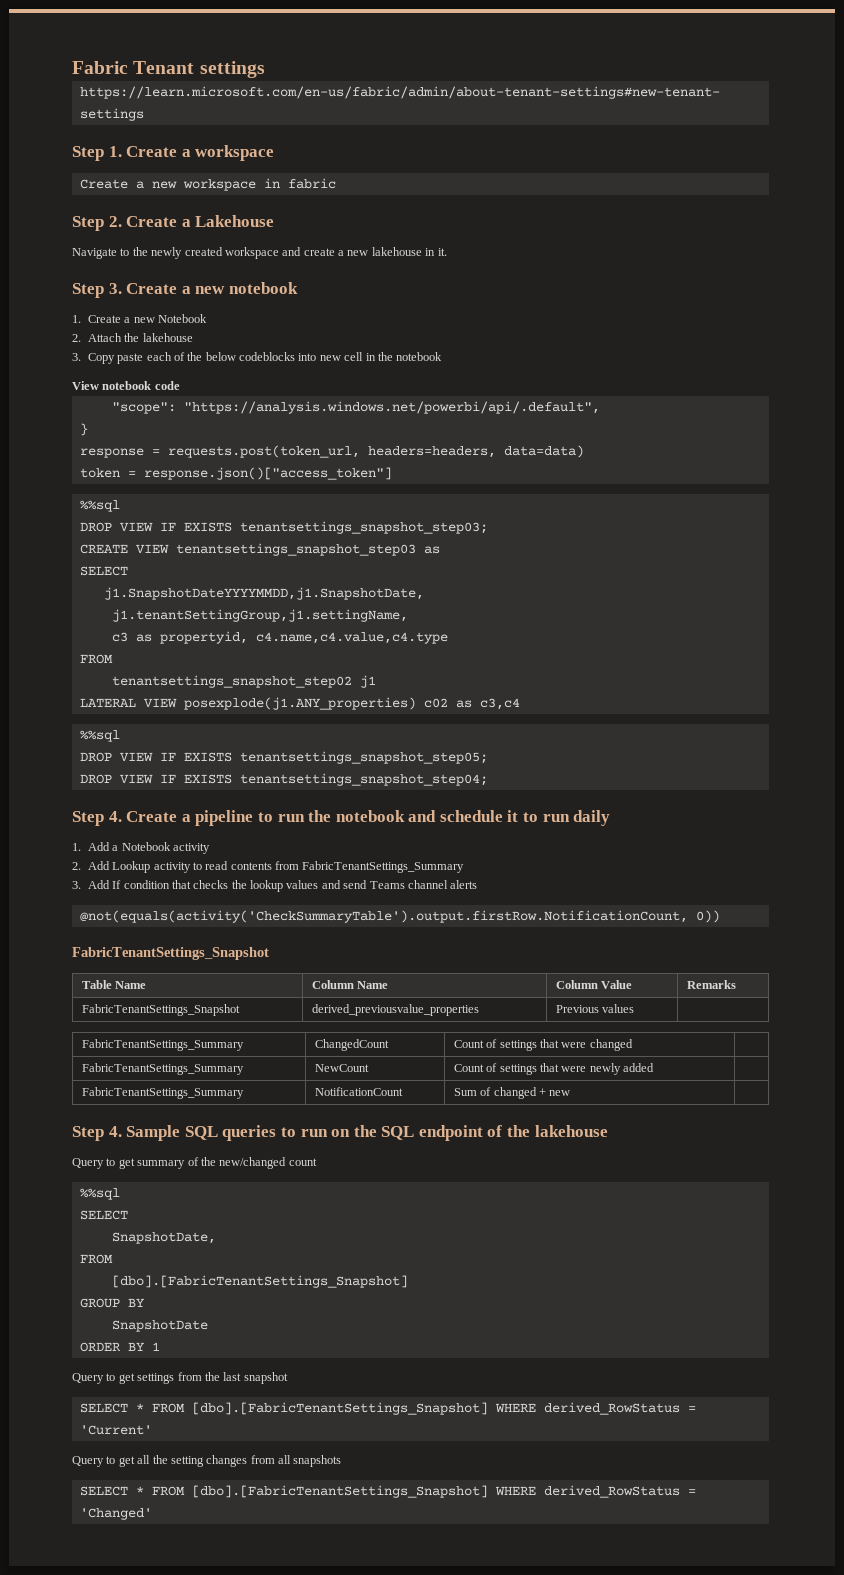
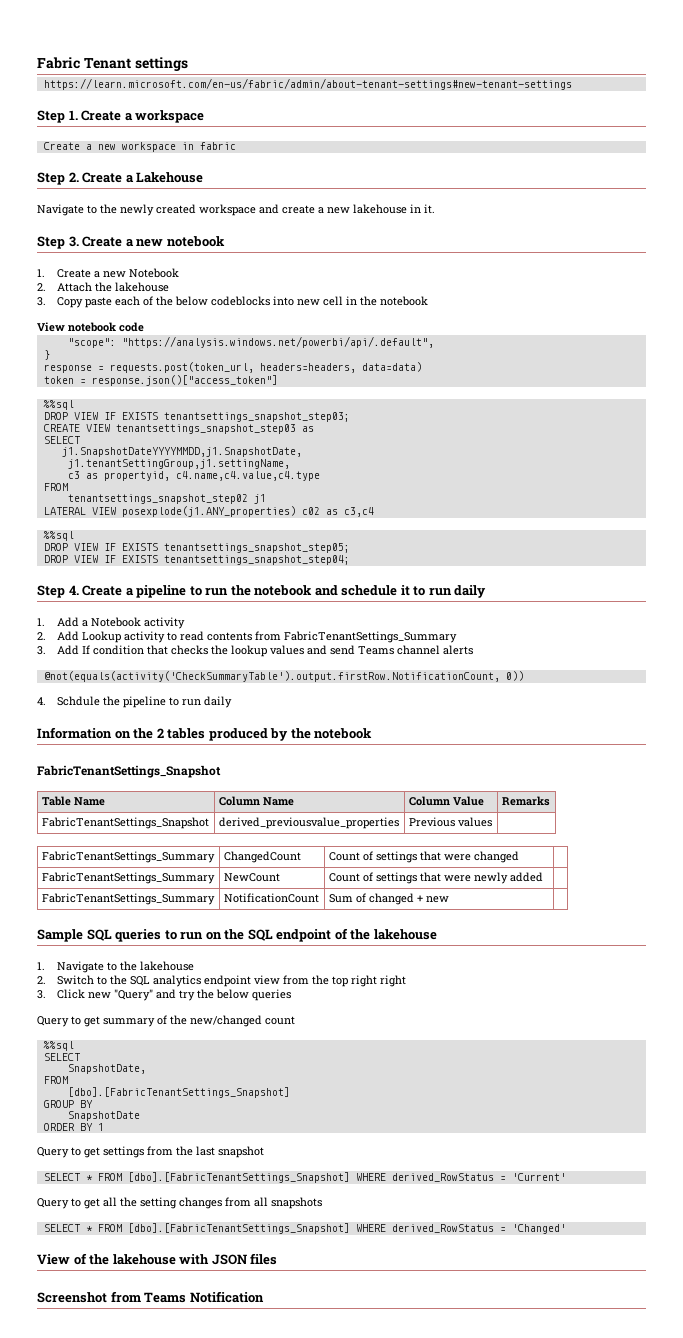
+ 4. Schdule the pipeline to run daily
+ Information on the 2 tables produced by the notebook
- Step 4. Sample SQL queries to run on the SQL endpoint of the lakehouse
+ Sample SQL queries to run on the SQL endpoint of the lakehouse
+ 1. Navigate to the lakehouse
+ 2. Switch to the SQL analytics endpoint view from the top right right
+ 3. Click new "Query" and try the below queries
+ View of the lakehouse with JSON files
+ Screenshot from Teams Notification

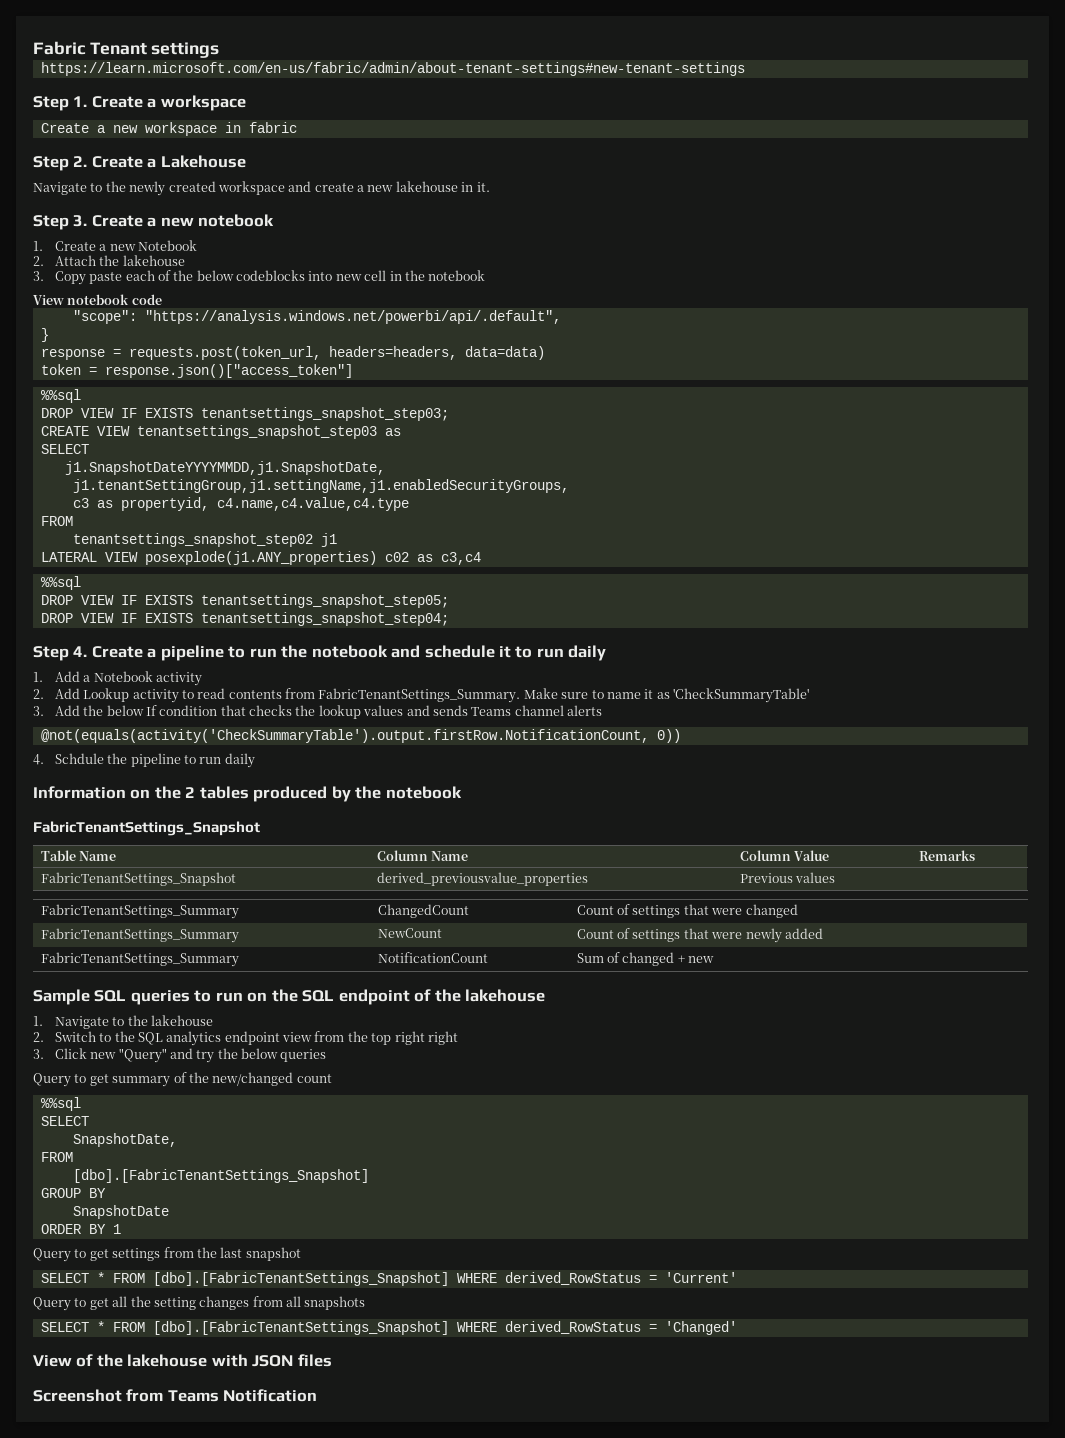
- j1.tenantSettingGroup,j1.settingName,
+ j1.tenantSettingGroup,j1.settingName,j1.enabledSecurityGroups,
- 2. Add Lookup activity to read contents from FabricTenantSettings_Summary
+ 2. Add Lookup activity to read contents from FabricTenantSettings_Summary. Make sure to name it as 'CheckSummaryTable'
- 3. Add If condition that checks the lookup values and send Teams channel alerts
+ 3. Add the below If condition that checks the lookup values and sends Teams channel alerts

